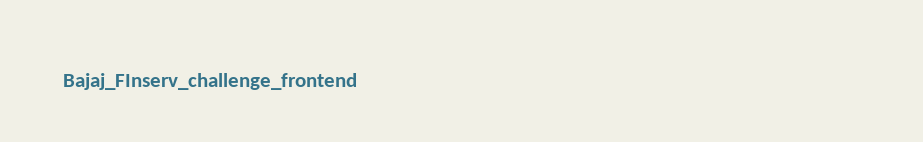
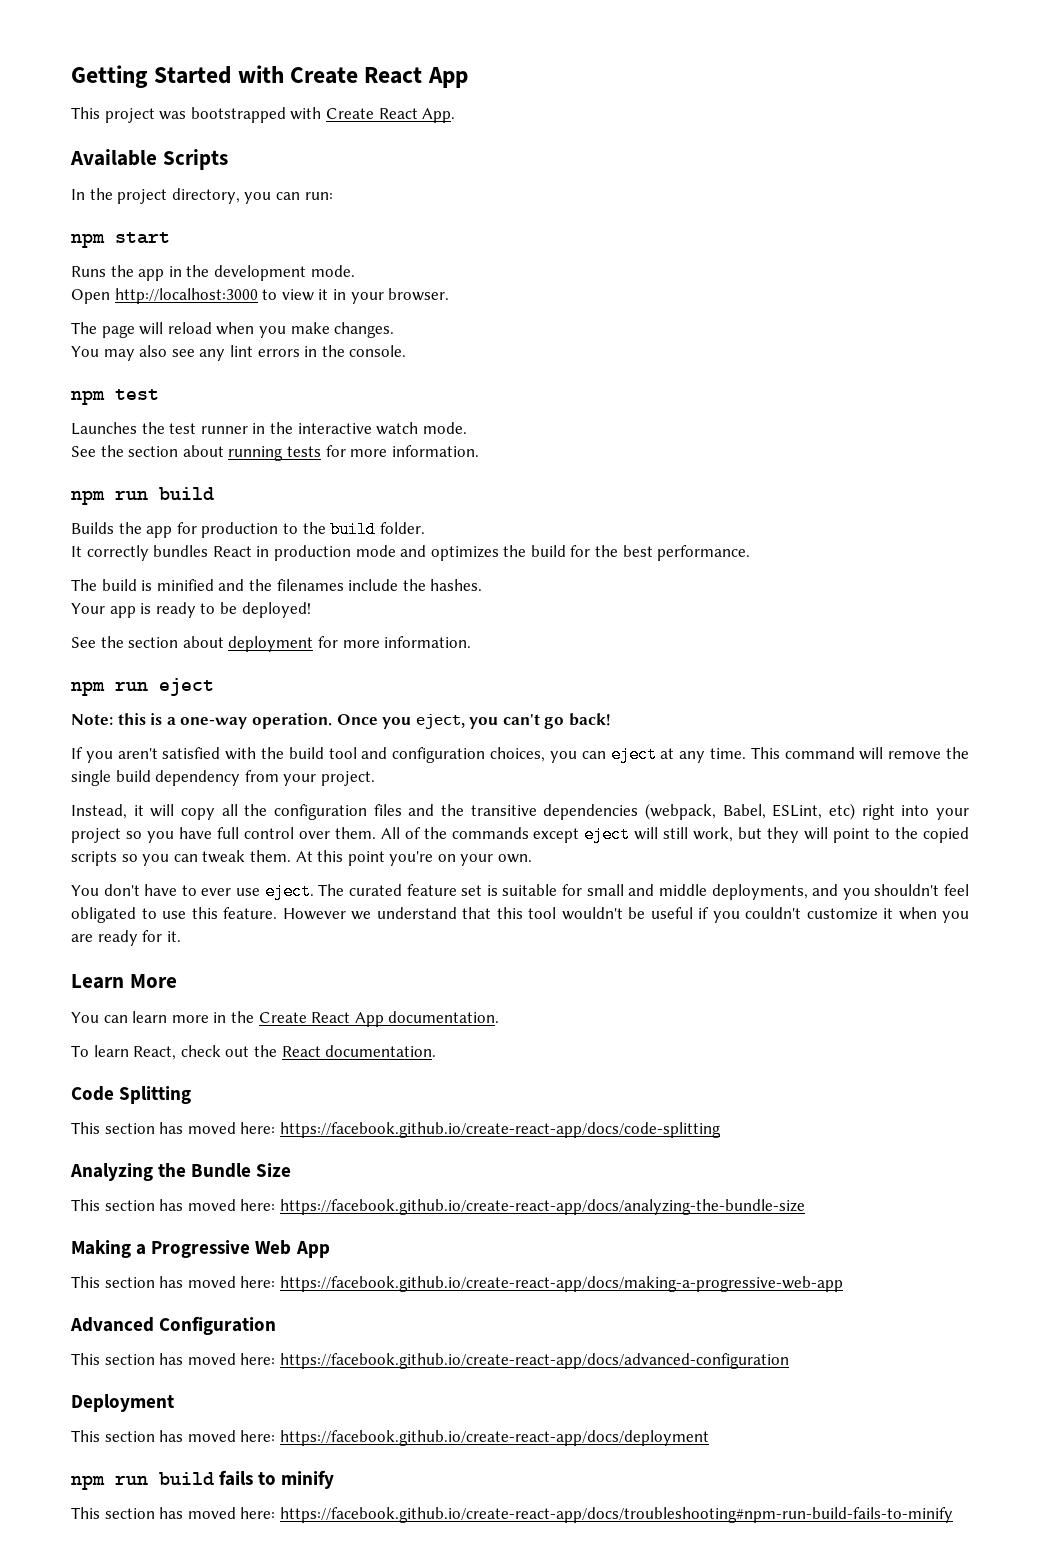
- Bajaj_FInserv_challenge_frontend
+ Getting Started with Create React App
+ This project was bootstrapped with Create React App.
+ Available Scripts
+ In the project directory, you can run:
+ npm start
+ Runs the app in the development mode.
+ Open http://localhost:3000 to view it in your browser.
+ The page will reload when you make changes.
+ You may also see any lint errors in the console.
+ npm test
+ Launches the test runner in the interactive watch mode.
+ See the section about running tests for more information.
+ npm run build
+ Builds the app for production to the build folder.
+ It correctly bundles React in production mode and optimizes the build for the best performance.
+ The build is minified and the filenames include the hashes.
+ Your app is ready to be deployed!
+ See the section about deployment for more information.
+ npm run eject
+ Note: this is a one-way operation. Once you eject, you can't go back!
+ If you aren't satisfied with the build tool and configuration choices, you can eject at any time. This command will remove the single build dependency from your project.
+ Instead, it will copy all the configuration files and the transitive dependencies (webpack, Babel, ESLint, etc) right into your project so you have full control over them. All of the commands except eject will still work, but they will point to the copied scripts so you can tweak them. At this point you're on your own.
+ You don't have to ever use eject. The curated feature set is suitable for small and middle deployments, and you shouldn't feel obligated to use this feature. However we understand that this tool wouldn't be useful if you couldn't customize it when you are ready for it.
+ Learn More
+ You can learn more in the Create React App documentation.
+ To learn React, check out the React documentation.
+ Code Splitting
+ This section has moved here: https://facebook.github.io/create-react-app/docs/code-splitting
+ Analyzing the Bundle Size
+ This section has moved here: https://facebook.github.io/create-react-app/docs/analyzing-the-bundle-size
+ Making a Progressive Web App
+ This section has moved here: https://facebook.github.io/create-react-app/docs/making-a-progressive-web-app
+ Advanced Configuration
+ This section has moved here: https://facebook.github.io/create-react-app/docs/advanced-configuration
+ Deployment
+ This section has moved here: https://facebook.github.io/create-react-app/docs/deployment
+ npm run build fails to minify
+ This section has moved here: https://facebook.github.io/create-react-app/docs/troubleshooting#npm-run-build-fails-to-minify

